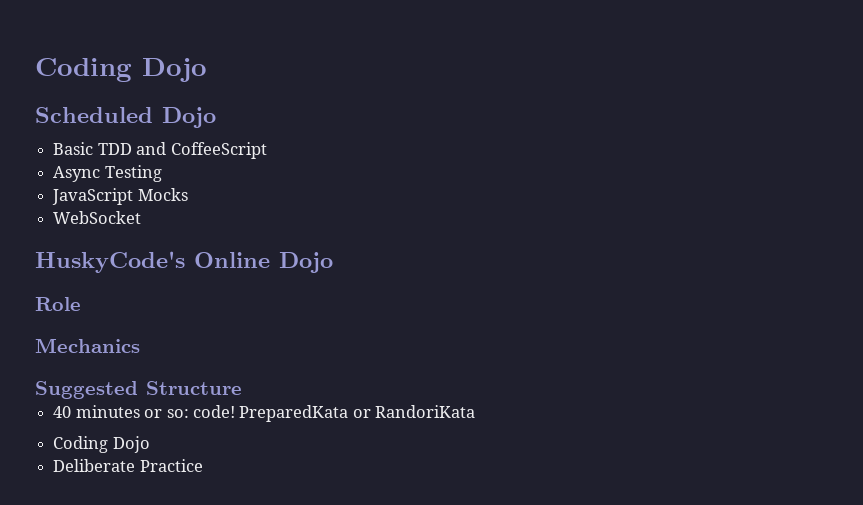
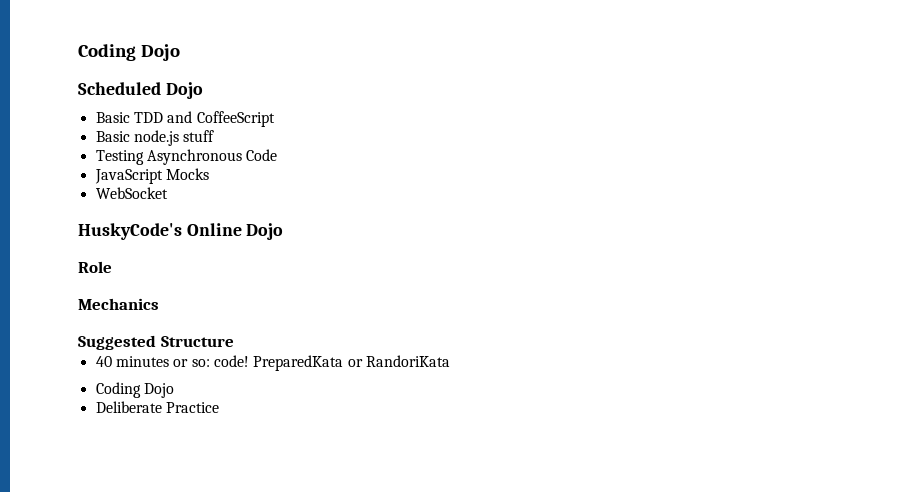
- Async Testing
+ Basic node.js stuff
+ Testing Asynchronous Code

